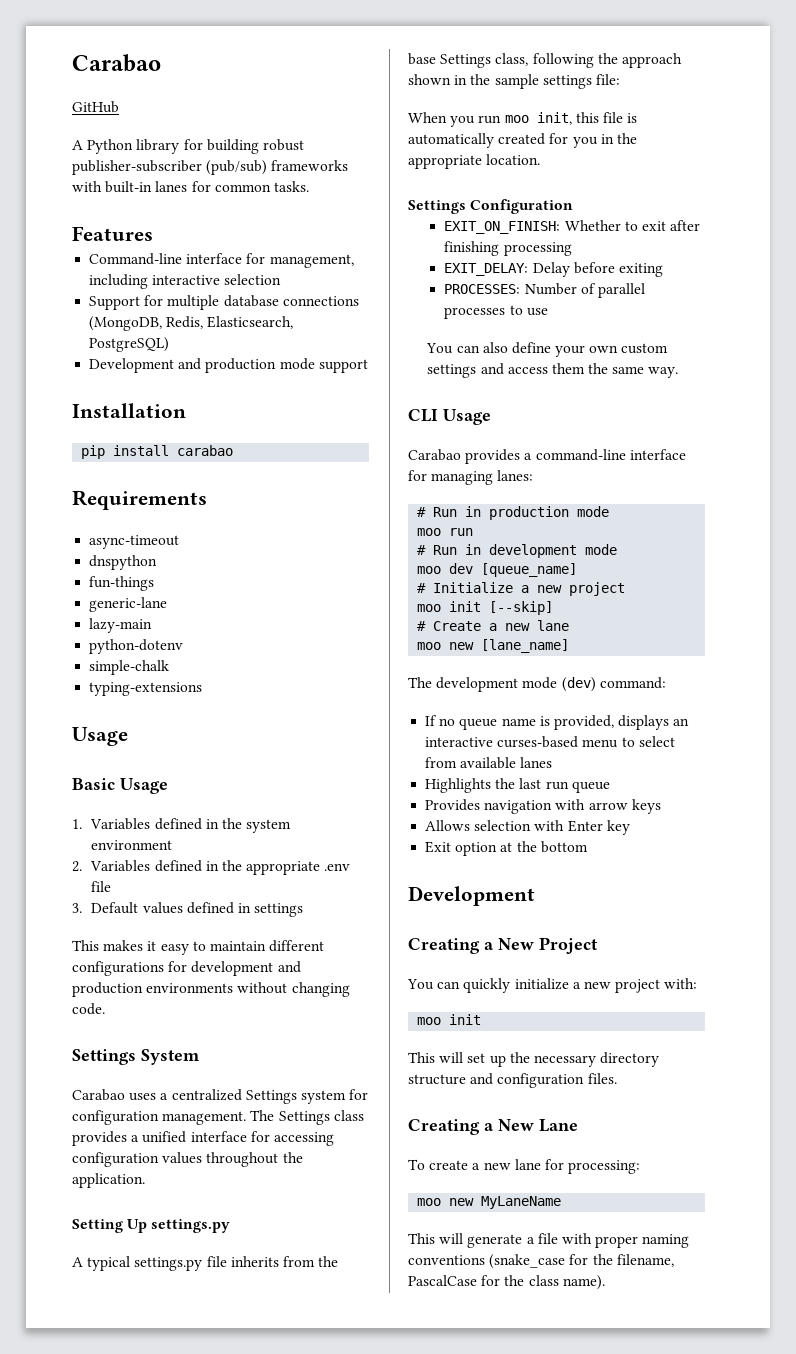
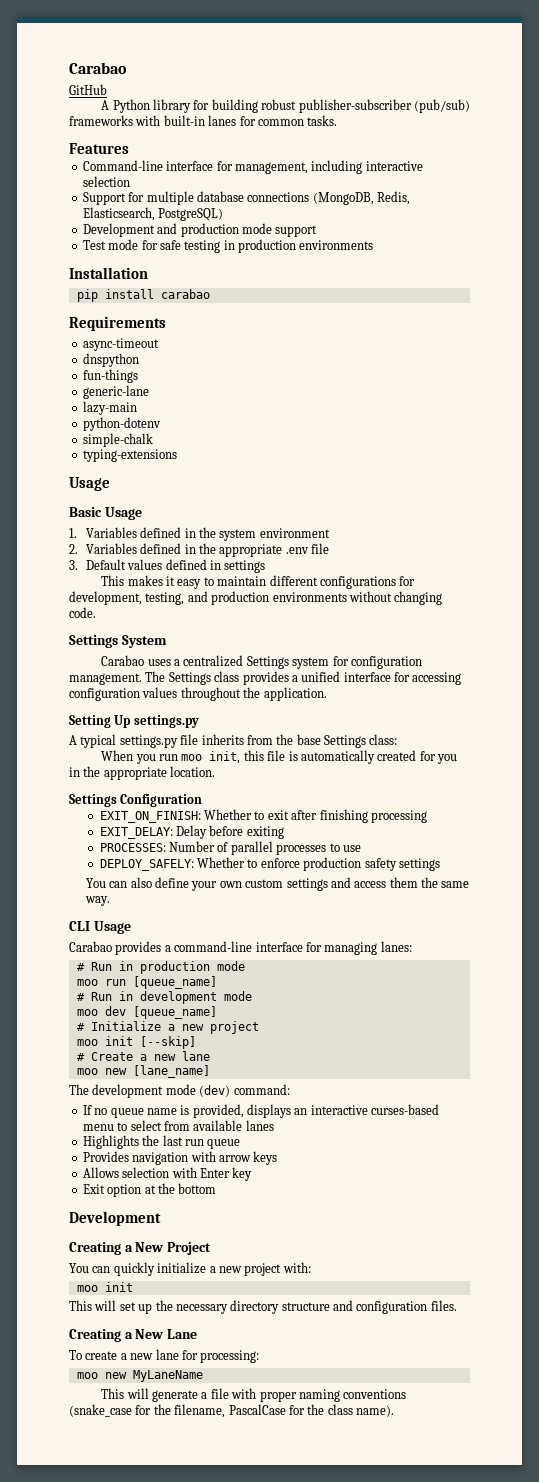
+ Test mode for safe testing in production environments
- This makes it easy to maintain different configurations for development and production environments without changing code.
+ This makes it easy to maintain different configurations for development, testing, and production environments without changing code.
- A typical settings.py file inherits from the base Settings class, following the approach shown in the sample settings file:
+ A typical settings.py file inherits from the base Settings class:
+ DEPLOY_SAFELY: Whether to enforce production safety settings
- moo run
+ moo run [queue_name]

